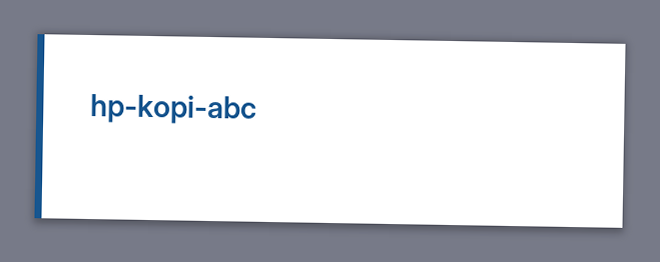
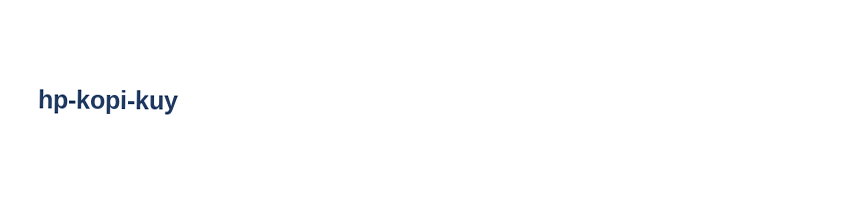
- hp-kopi-abc
+ hp-kopi-kuy

